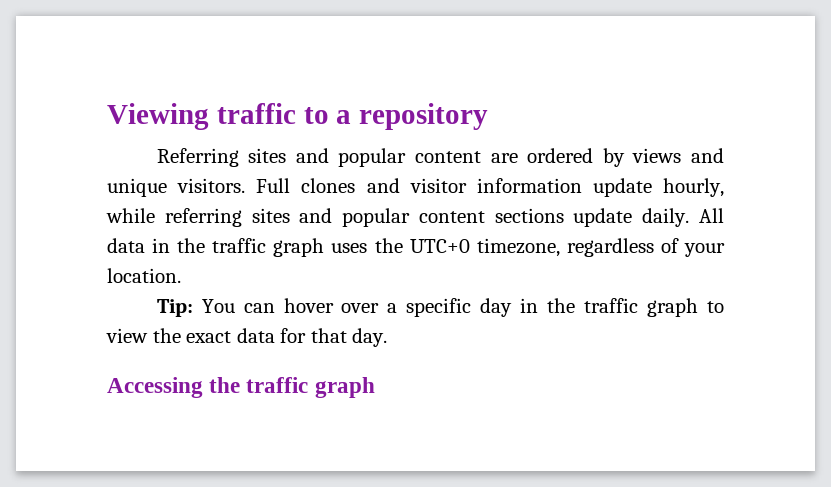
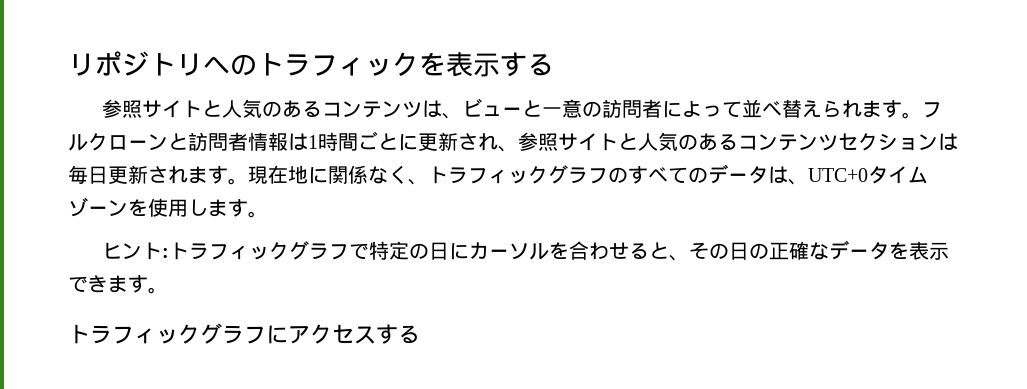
- Viewing traffic to a repository
- Referring sites and popular content are ordered by views and unique visitors. Full clones and visitor information update hourly, while referring sites and popular content sections update daily. All data in the traffic graph uses the UTC+0 timezone, regardless of your location.
- Tip: You can hover over a specific day in the traffic graph to view the exact data for that day.
- Accessing the traffic graph
+ リポジトリへのトラフィックを表示する
+ 参照サイトと人気のあるコンテンツは、ビューと一意の訪問者によって並べ替えられます。フルクローンと訪問者情報は1時間ごとに更新され、参照サイトと人気のあるコンテンツセクションは毎日更新されます。現在地に関係なく、トラフィックグラフのすべてのデータは、UTC+0タイムゾーンを使用します。
+ ヒント:トラフィックグラフで特定の日にカーソルを合わせると、その日の正確なデータを表示できます。
+ トラフィックグラフにアクセスする

